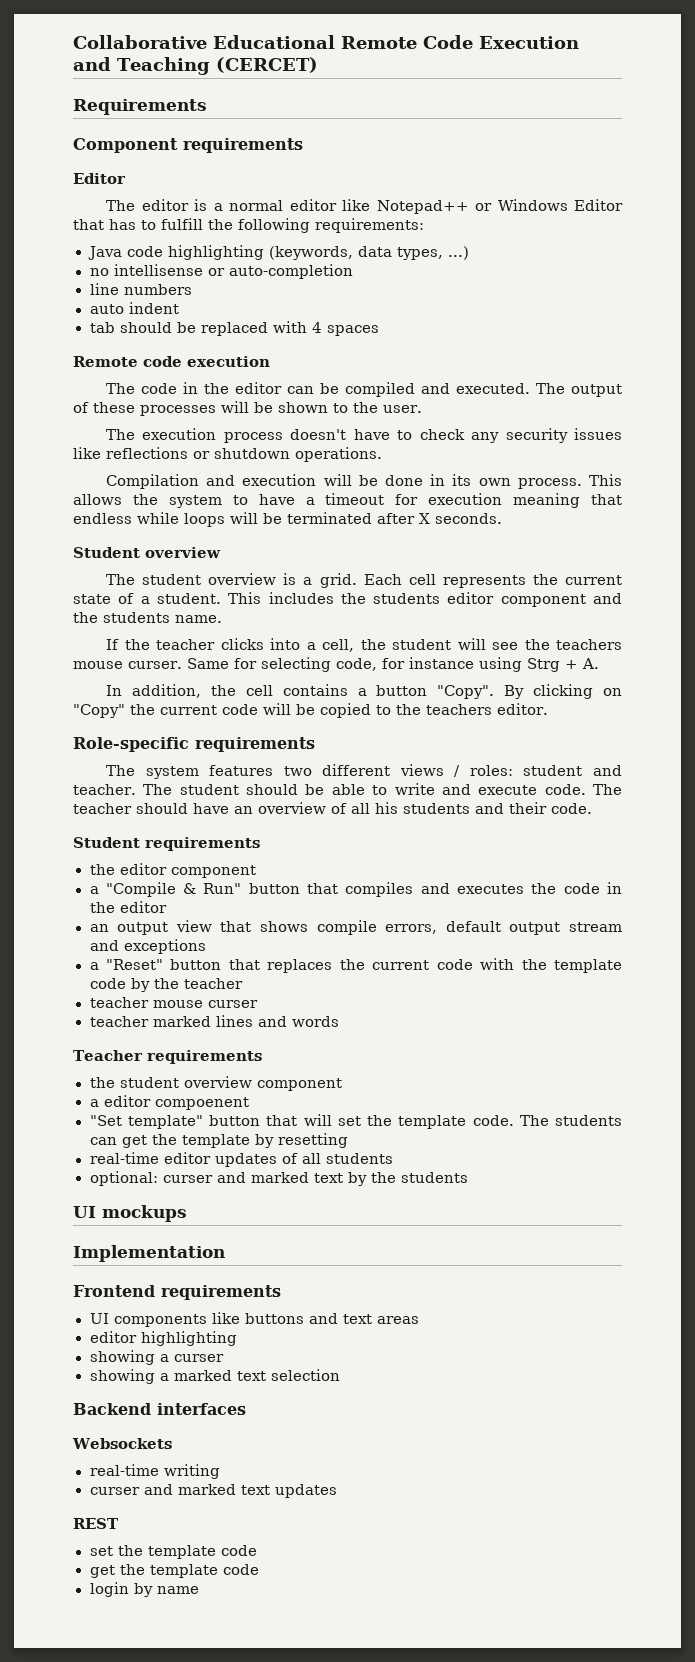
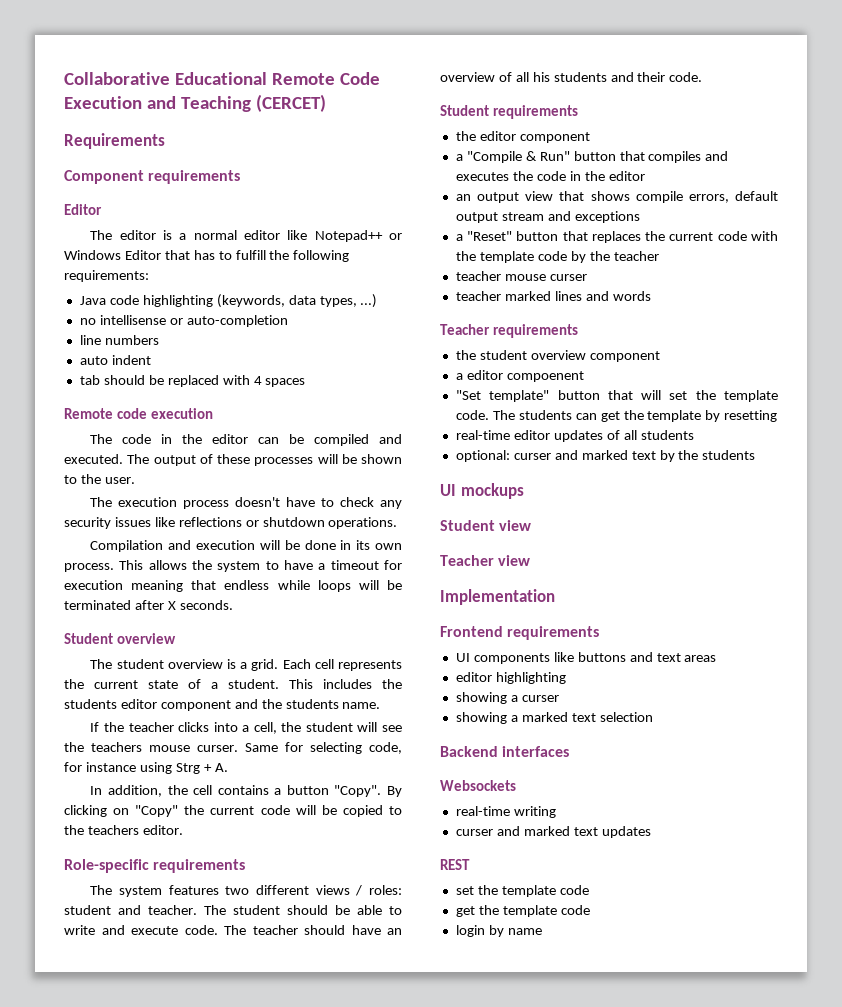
+ Student view
+ Teacher view

